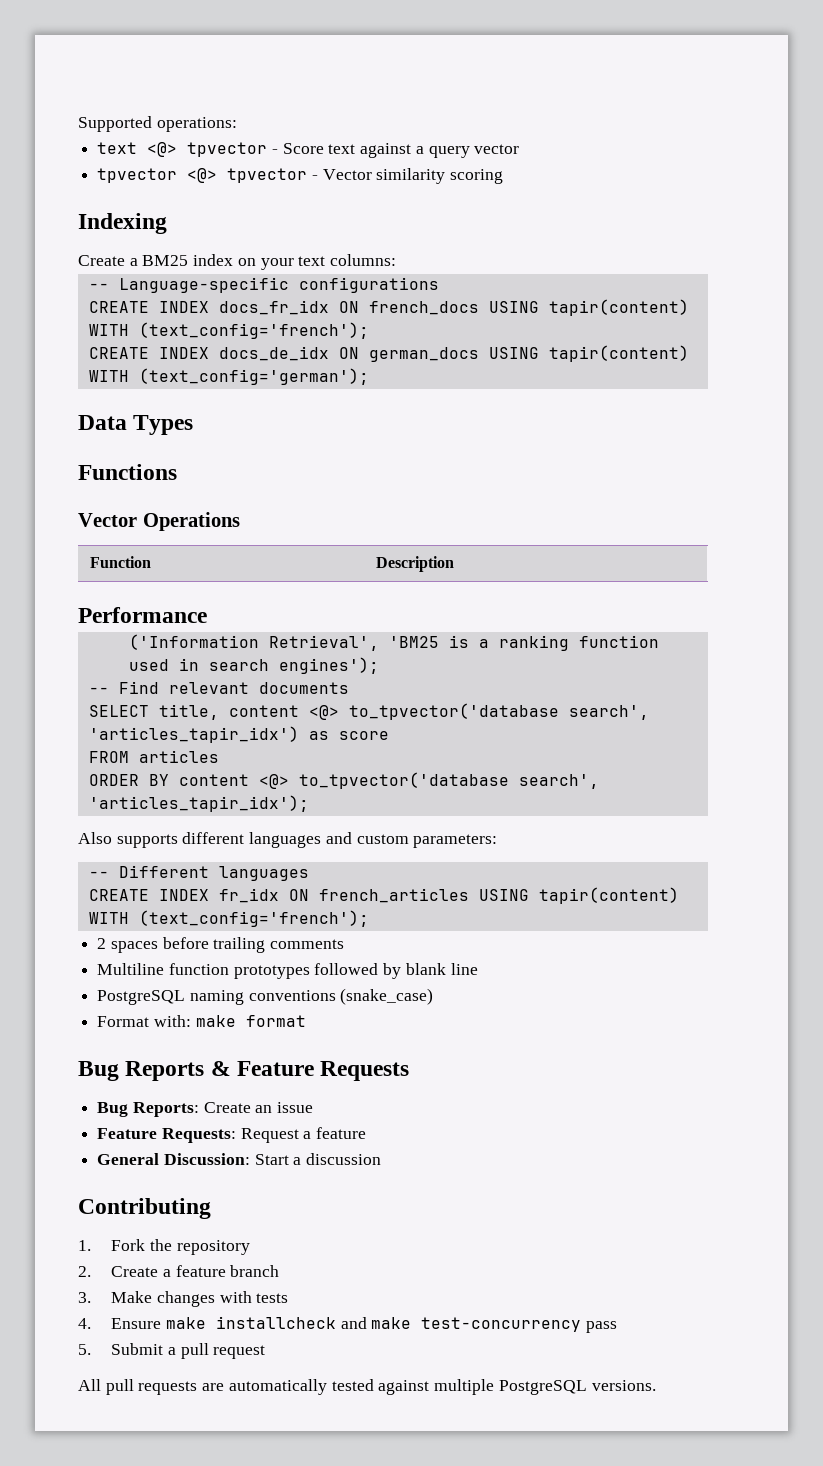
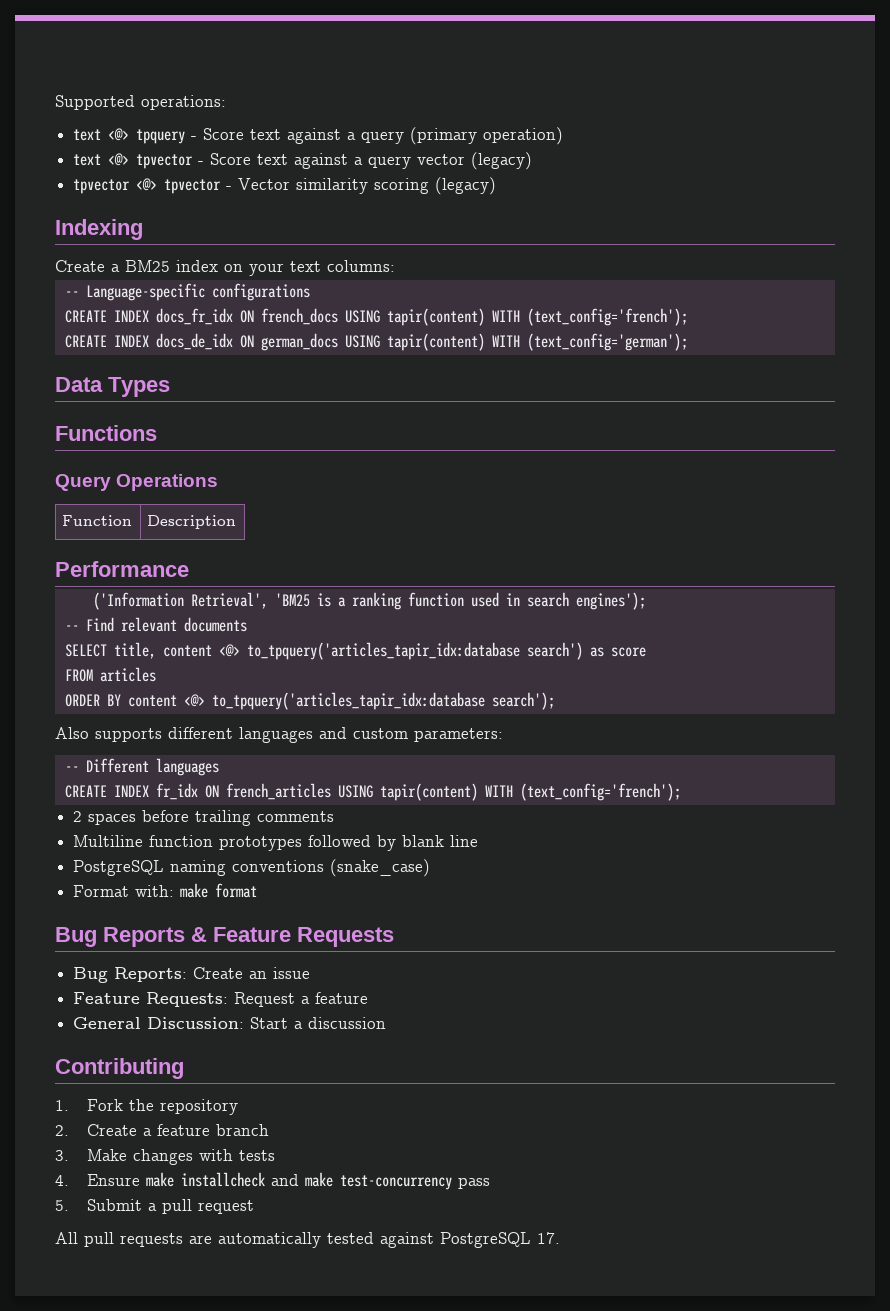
+ text <@> tpquery - Score text against a query (primary operation)
- text <@> tpvector - Score text against a query vector
+ text <@> tpvector - Score text against a query vector (legacy)
- tpvector <@> tpvector - Vector similarity scoring
+ tpvector <@> tpvector - Vector similarity scoring (legacy)
- Vector Operations
+ Query Operations
- SELECT title, content <@> to_tpvector('database search', 'articles_tapir_idx') as score
+ SELECT title, content <@> to_tpquery('articles_tapir_idx:database search') as score
- ORDER BY content <@> to_tpvector('database search', 'articles_tapir_idx');
+ ORDER BY content <@> to_tpquery('articles_tapir_idx:database search');
- All pull requests are automatically tested against multiple PostgreSQL versions.
+ All pull requests are automatically tested against PostgreSQL 17.

